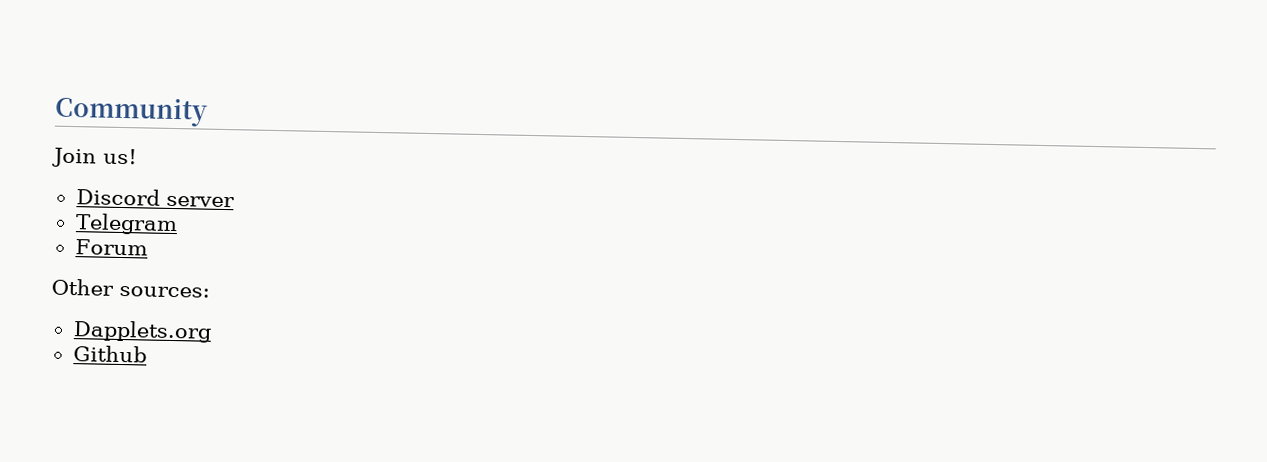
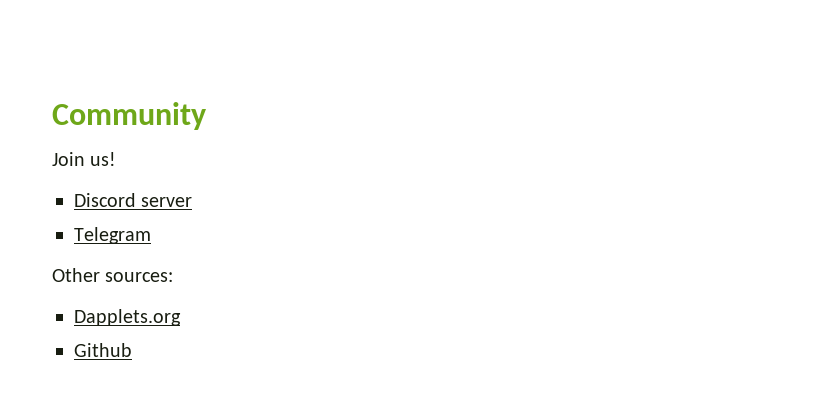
- Forum

